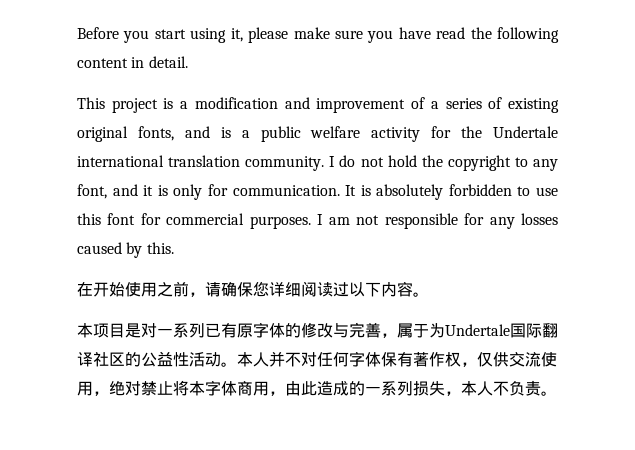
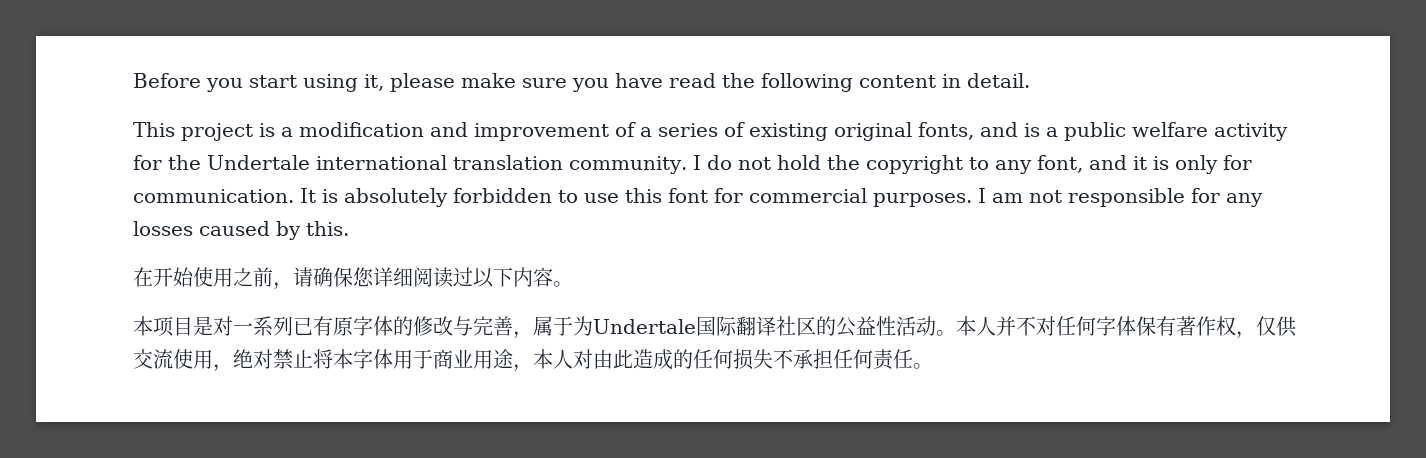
- 本人并不对任何字体保有著作权，仅供交流使用，绝对禁止将本字体商用，由此造成的一系列损失，本人不负责。
+ 本人并不对任何字体保有著作权，仅供交流使用，绝对禁止将本字体用于商业用途，本人对由此造成的任何损失不承担任何责任。

